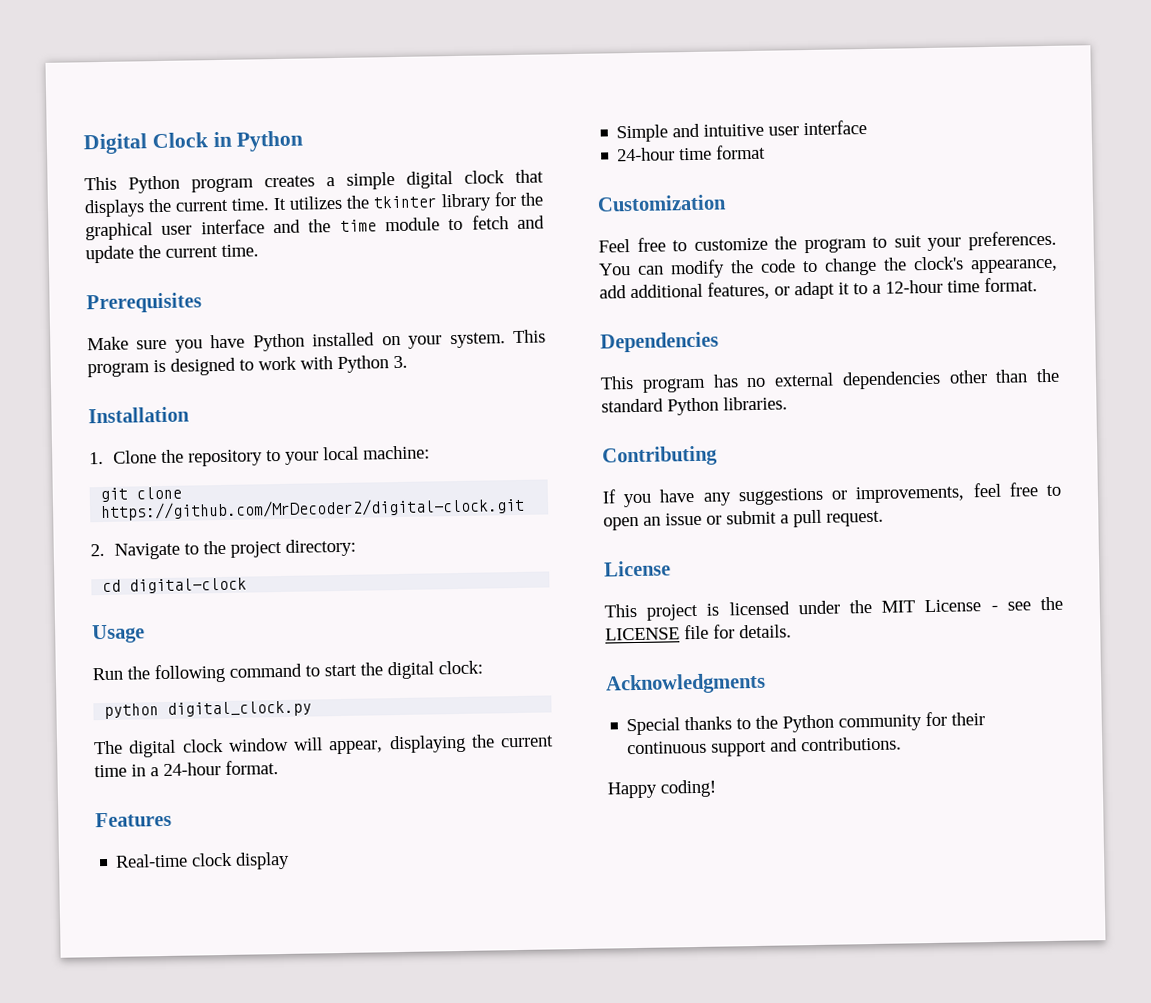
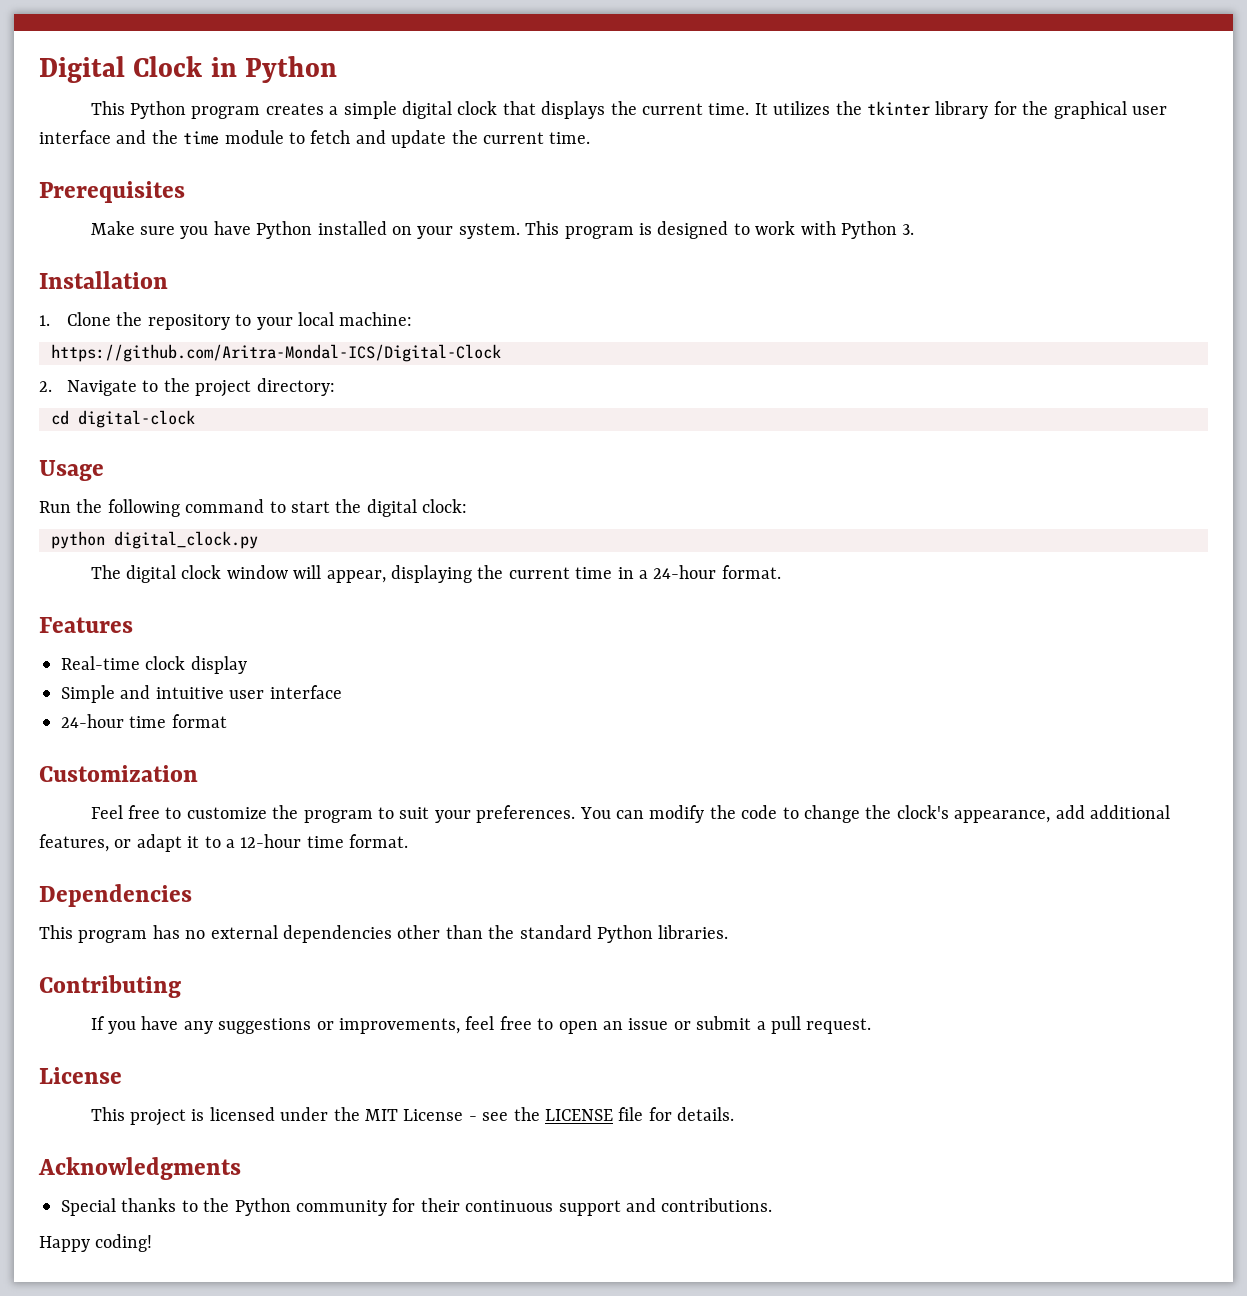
- git clone https://github.com/MrDecoder2/digital-clock.git
+ https://github.com/Aritra-Mondal-ICS/Digital-Clock

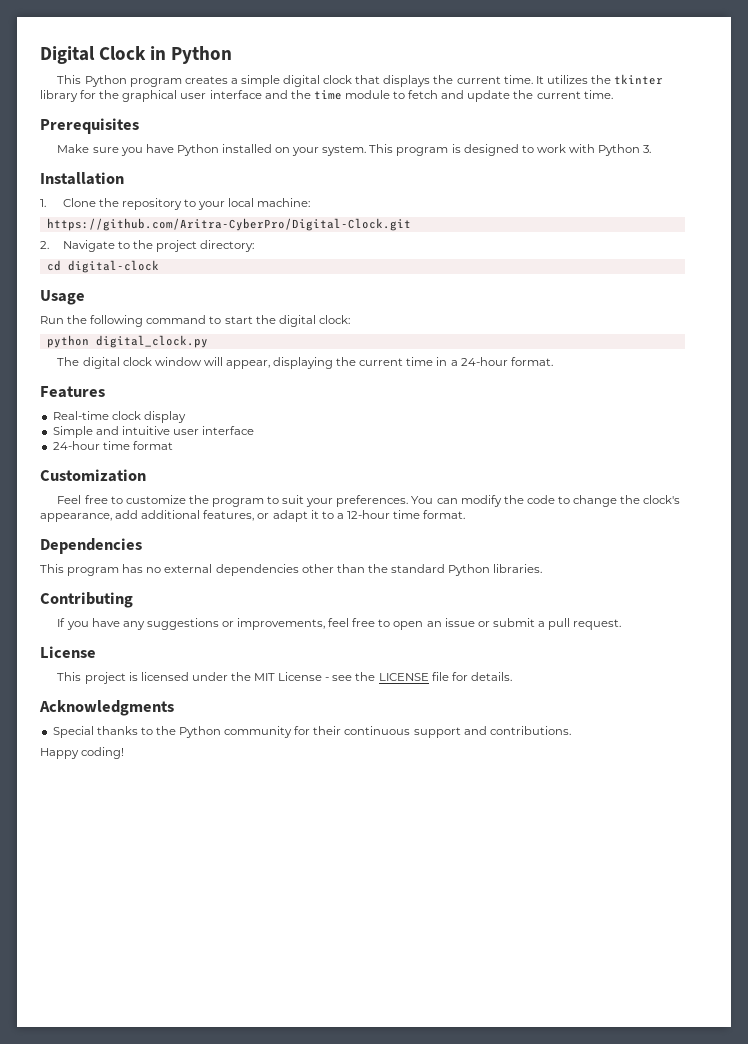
- https://github.com/Aritra-Mondal-ICS/Digital-Clock
+ https://github.com/Aritra-CyberPro/Digital-Clock.git

